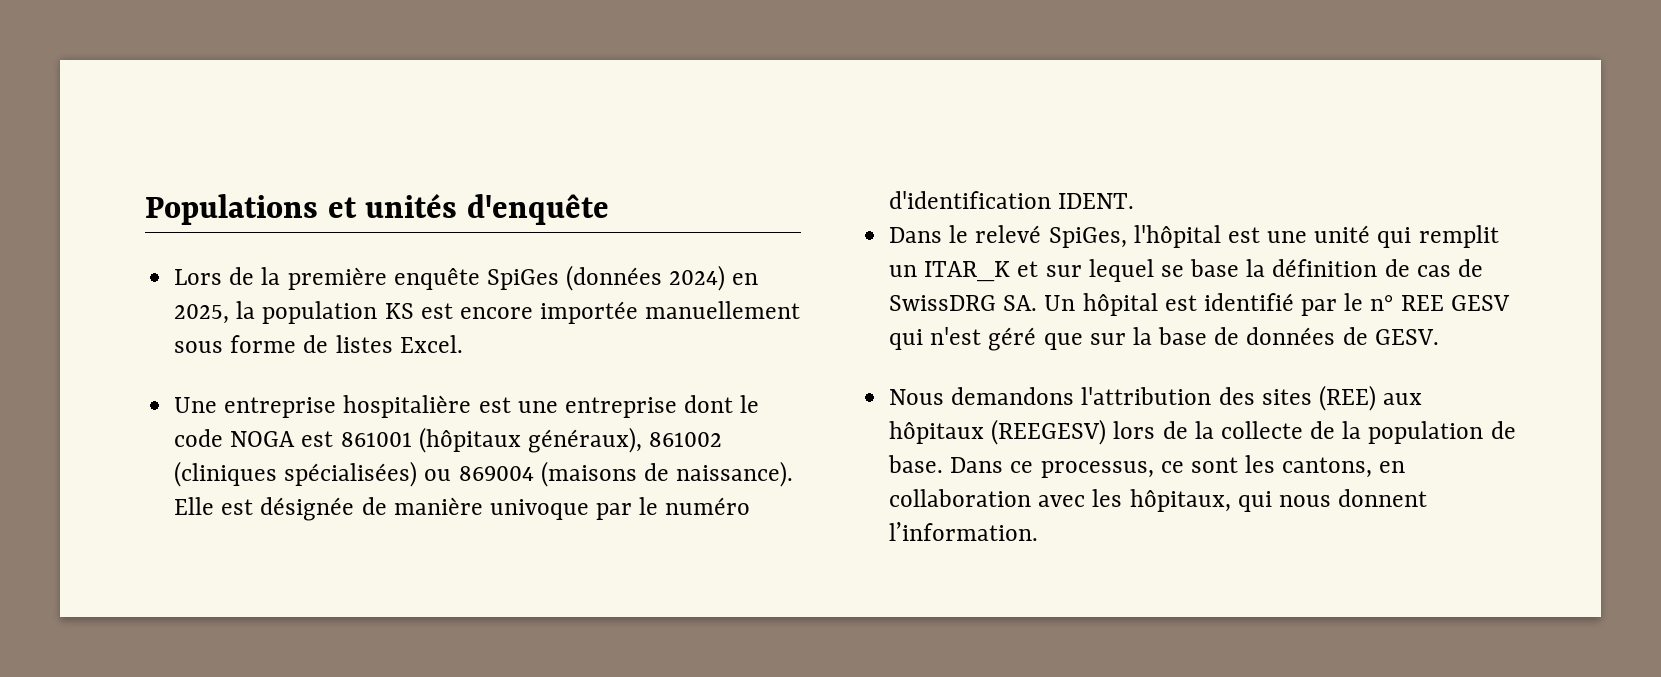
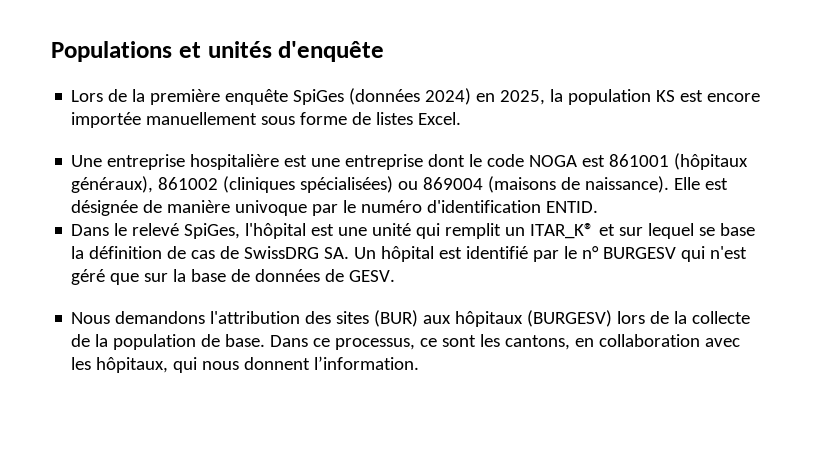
- Elle est désignée de manière univoque par le numéro d'identification IDENT.
+ Elle est désignée de manière univoque par le numéro d'identification ENTID.
- Dans le relevé SpiGes, l'hôpital est une unité qui remplit un ITAR_K et sur lequel se base la définition de cas de SwissDRG SA. Un hôpital est identifié par le n° REE GESV qui n'est géré que sur la base de données de GESV.
+ Dans le relevé SpiGes, l'hôpital est une unité qui remplit un ITAR_K® et sur lequel se base la définition de cas de SwissDRG SA. Un hôpital est identifié par le n° BURGESV qui n'est géré que sur la base de données de GESV.
- Nous demandons l'attribution des sites (REE) aux hôpitaux (REEGESV) lors de la collecte de la population de base.
+ Nous demandons l'attribution des sites (BUR) aux hôpitaux (BURGESV) lors de la collecte de la population de base.

